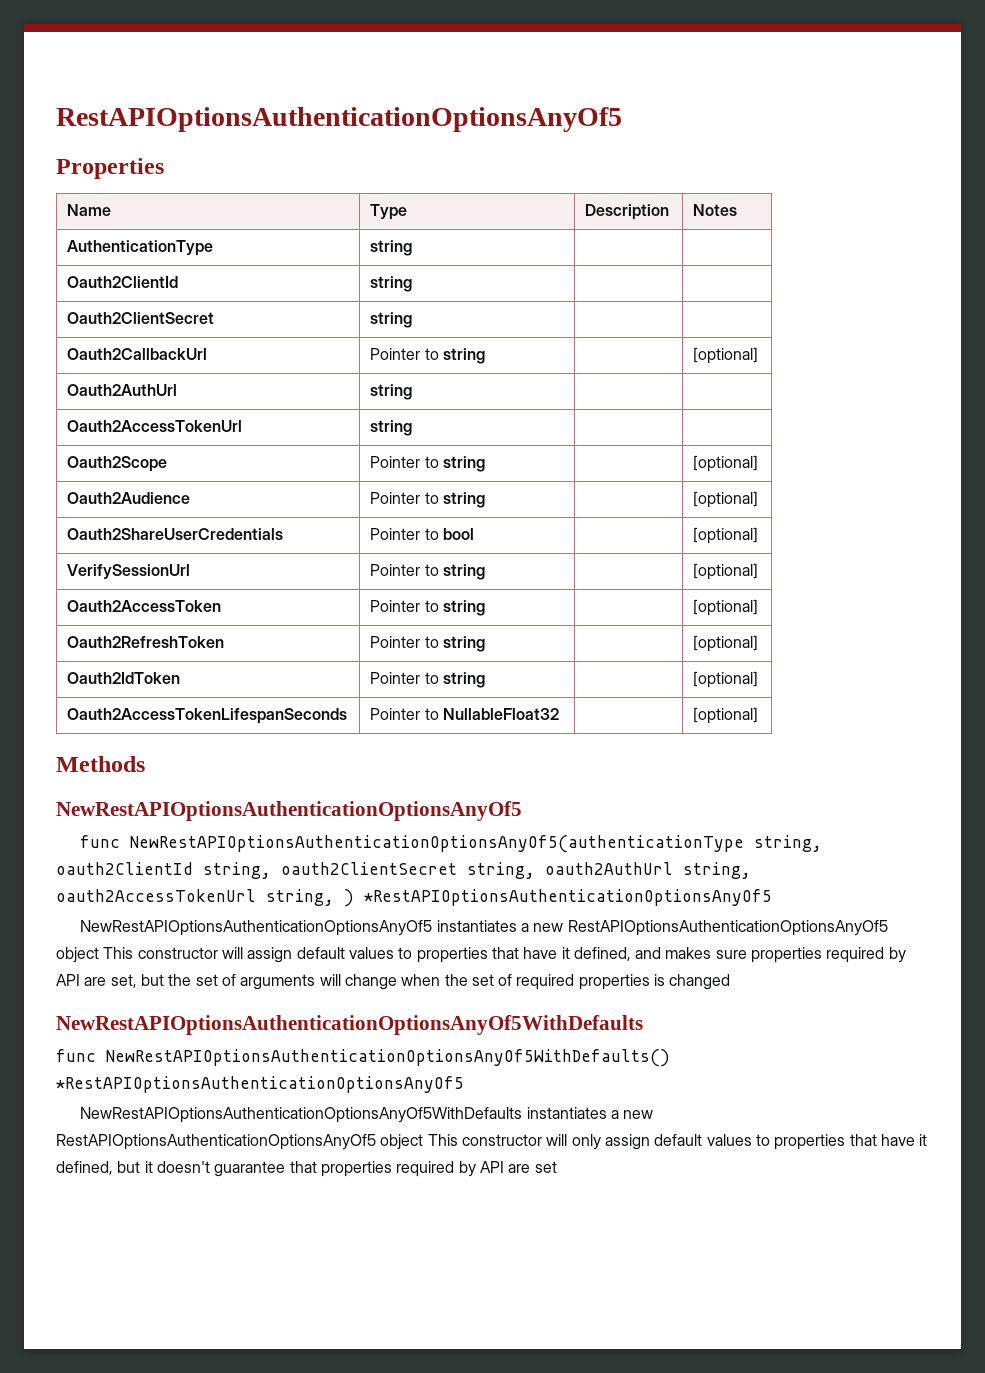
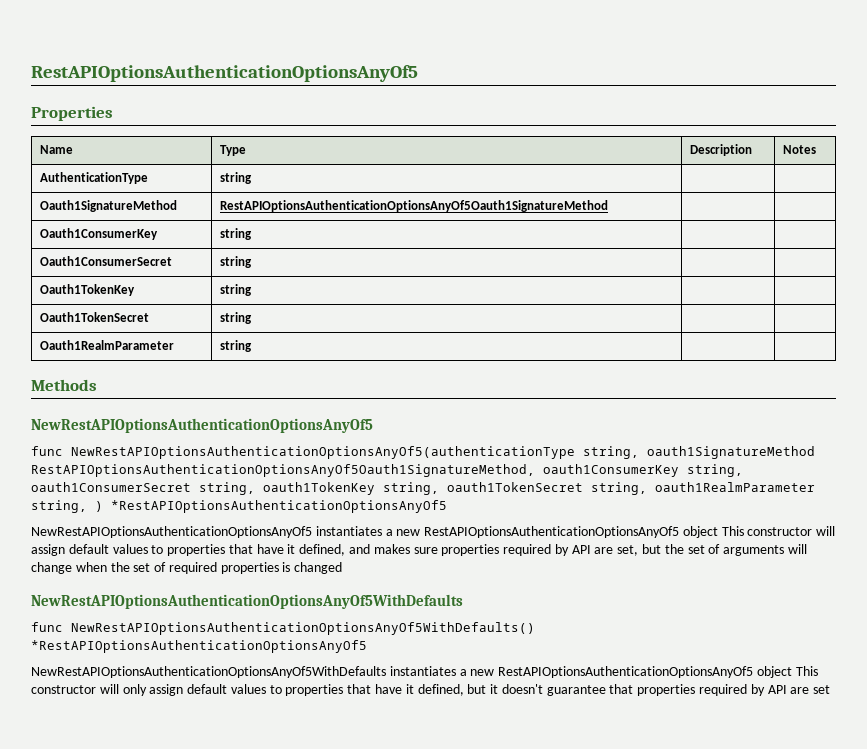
- Oauth2ClientId | string | |
- Oauth2ClientSecret | string | |
- Oauth2CallbackUrl | Pointer to string | | [optional]
- Oauth2AuthUrl | string | |
- Oauth2AccessTokenUrl | string | |
- Oauth2Scope | Pointer to string | | [optional]
- Oauth2Audience | Pointer to string | | [optional]
- Oauth2ShareUserCredentials | Pointer to bool | | [optional]
- VerifySessionUrl | Pointer to string | | [optional]
- Oauth2AccessToken | Pointer to string | | [optional]
- Oauth2RefreshToken | Pointer to string | | [optional]
- Oauth2IdToken | Pointer to string | | [optional]
- Oauth2AccessTokenLifespanSeconds | Pointer to NullableFloat32 | | [optional]
+ Oauth1SignatureMethod | RestAPIOptionsAuthenticationOptionsAnyOf5Oauth1SignatureMethod | |
+ Oauth1ConsumerKey | string | |
+ Oauth1ConsumerSecret | string | |
+ Oauth1TokenKey | string | |
+ Oauth1TokenSecret | string | |
+ Oauth1RealmParameter | string | |
- func NewRestAPIOptionsAuthenticationOptionsAnyOf5(authenticationType string, oauth2ClientId string, oauth2ClientSecret string, oauth2AuthUrl string, oauth2AccessTokenUrl string, ) *RestAPIOptionsAuthenticationOptionsAnyOf5
+ func NewRestAPIOptionsAuthenticationOptionsAnyOf5(authenticationType string, oauth1SignatureMethod RestAPIOptionsAuthenticationOptionsAnyOf5Oauth1SignatureMethod, oauth1ConsumerKey string, oauth1ConsumerSecret string, oauth1TokenKey string, oauth1TokenSecret string, oauth1RealmParameter string, ) *RestAPIOptionsAuthenticationOptionsAnyOf5

